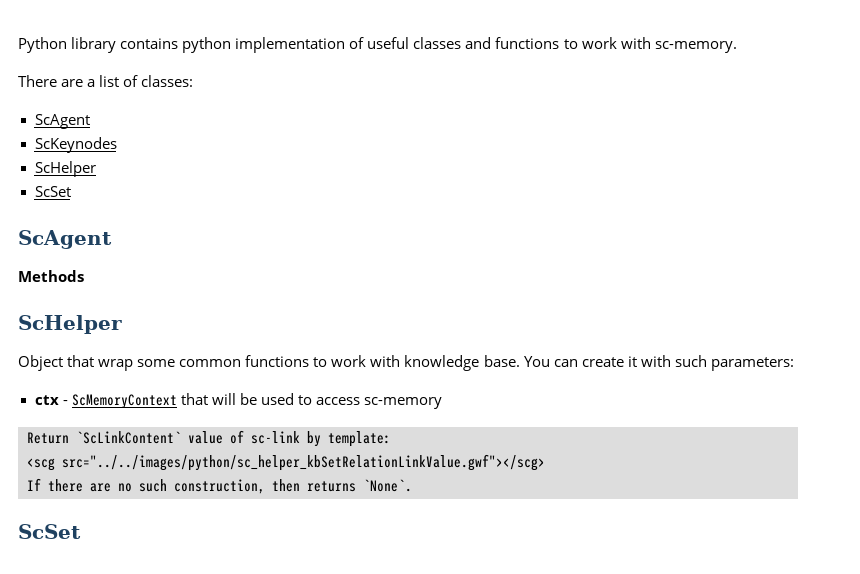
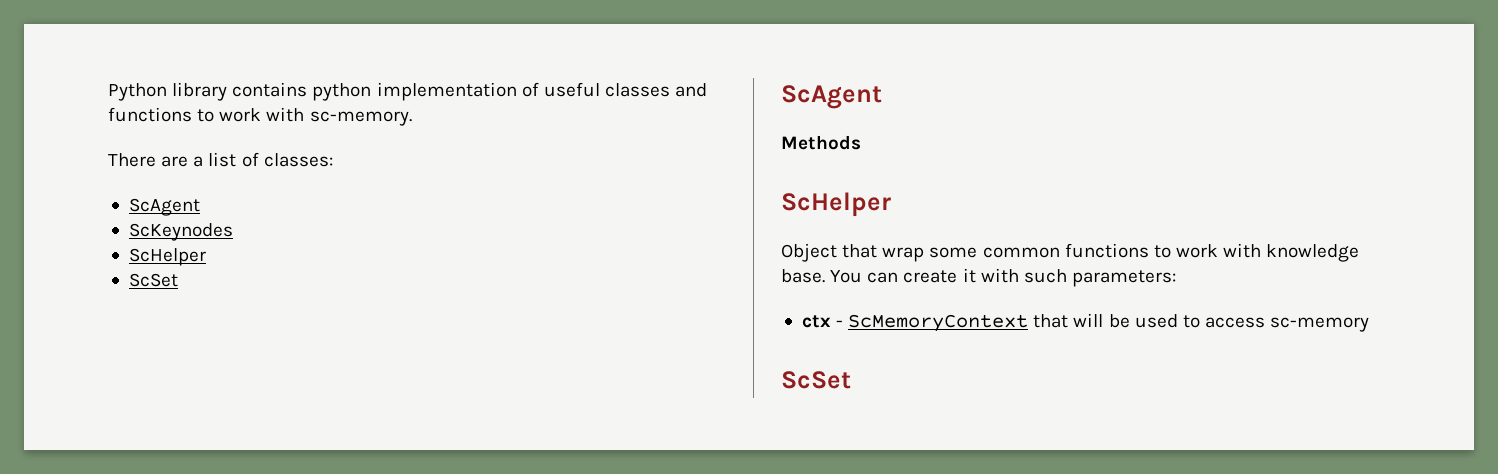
- Return `ScLinkContent` value of sc-link by template:
- <scg src="../../images/python/sc_helper_kbSetRelationLinkValue.gwf"></scg>
- If there are no such construction, then returns `None`.

